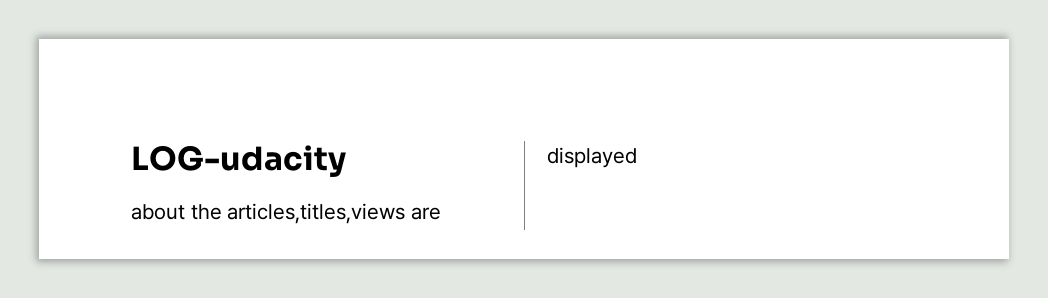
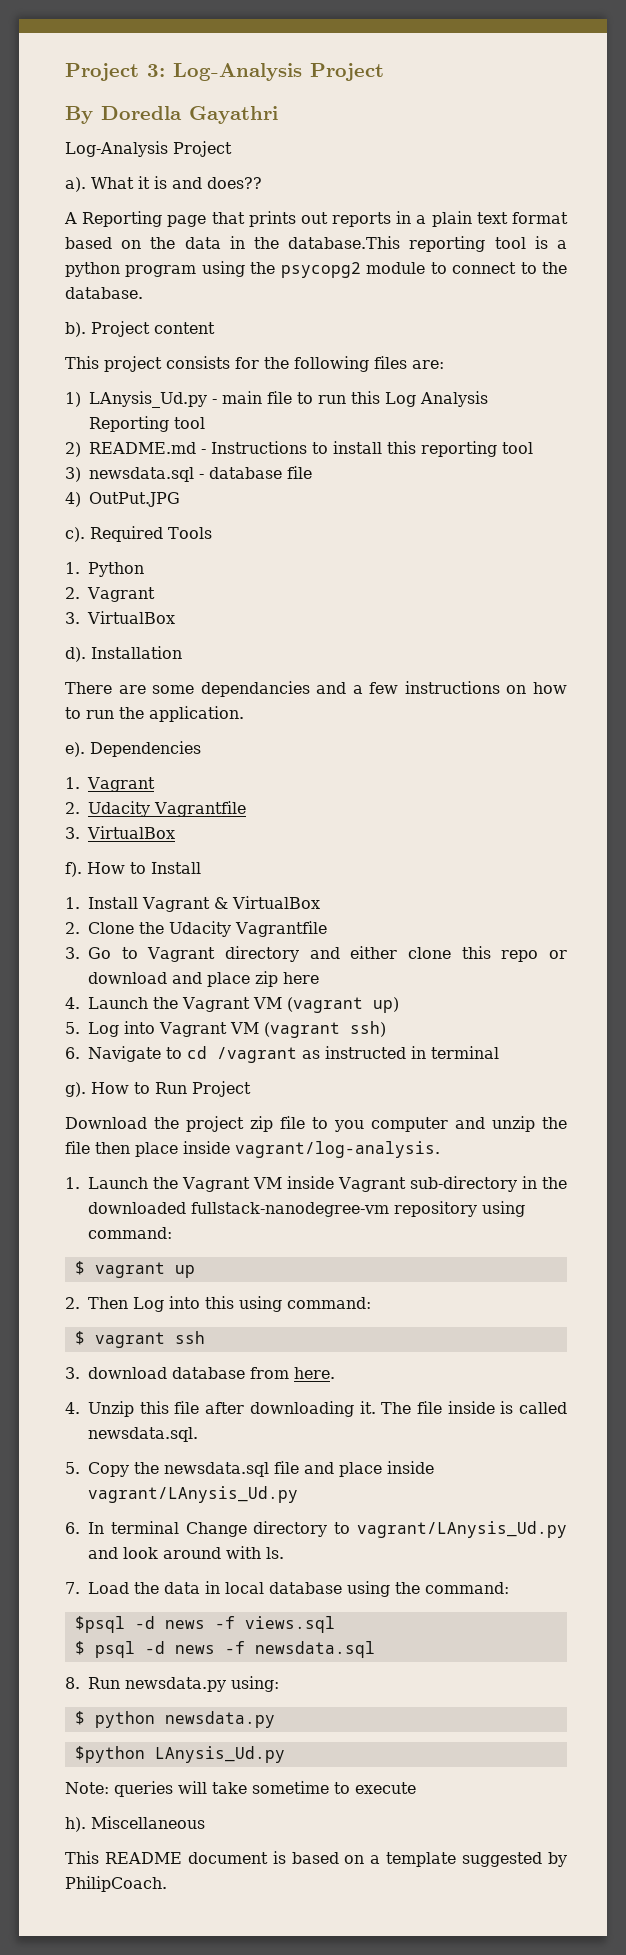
- LOG-udacity
- about the articles,titles,views are displayed
+ Project 3: Log-Analysis Project
+ By Doredla Gayathri
+ Log-Analysis Project
+ a). What it is and does??
+ A Reporting page that prints out reports in a plain text format based on the data in the database.This reporting tool is a python program using the psycopg2 module to connect to the database.
+ b). Project content
+ This project consists for the following files are:
+ 1) LAnysis_Ud.py - main file to run this Log Analysis Reporting tool
+ 2) README.md - Instructions to install this reporting tool
+ 3) newsdata.sql - database file
+ 4) OutPut.JPG
+ c). Required Tools
+ 1. Python
+ 2. Vagrant
+ 3. VirtualBox
+ d). Installation
+ There are some dependancies and a few instructions on how to run the application.
+ e). Dependencies
+ 1. Vagrant
+ 2. Udacity Vagrantfile
+ 3. VirtualBox
+ f). How to Install
+ 1. Install Vagrant & VirtualBox
+ 2. Clone the Udacity Vagrantfile
+ 3. Go to Vagrant directory and either clone this repo or download and place zip here
+ 4. Launch the Vagrant VM (vagrant up)
+ 5. Log into Vagrant VM (vagrant ssh)
+ 6. Navigate to cd /vagrant as instructed in terminal
+ g). How to Run Project
+ Download the project zip file to you computer and unzip the file then place inside vagrant/log-analysis.
+ 1. Launch the Vagrant VM inside Vagrant sub-directory in the downloaded fullstack-nanodegree-vm repository using command:
+ $ vagrant up
+ 2. Then Log into this using command:
+ $ vagrant ssh
+ 3. download database from here.
+ 4. Unzip this file after downloading it. The file inside is called newsdata.sql.
+ 5. Copy the newsdata.sql file and place inside vagrant/LAnysis_Ud.py
+ 6. In terminal Change directory to vagrant/LAnysis_Ud.py and look around with ls.
+ 7. Load the data in local database using the command:
+ $psql -d news -f views.sql
+ $ psql -d news -f newsdata.sql
+ 8. Run newsdata.py using:
+ $ python newsdata.py
+ $python LAnysis_Ud.py
+ Note: queries will take sometime to execute
+ h). Miscellaneous
+ This README document is based on a template suggested by PhilipCoach.

